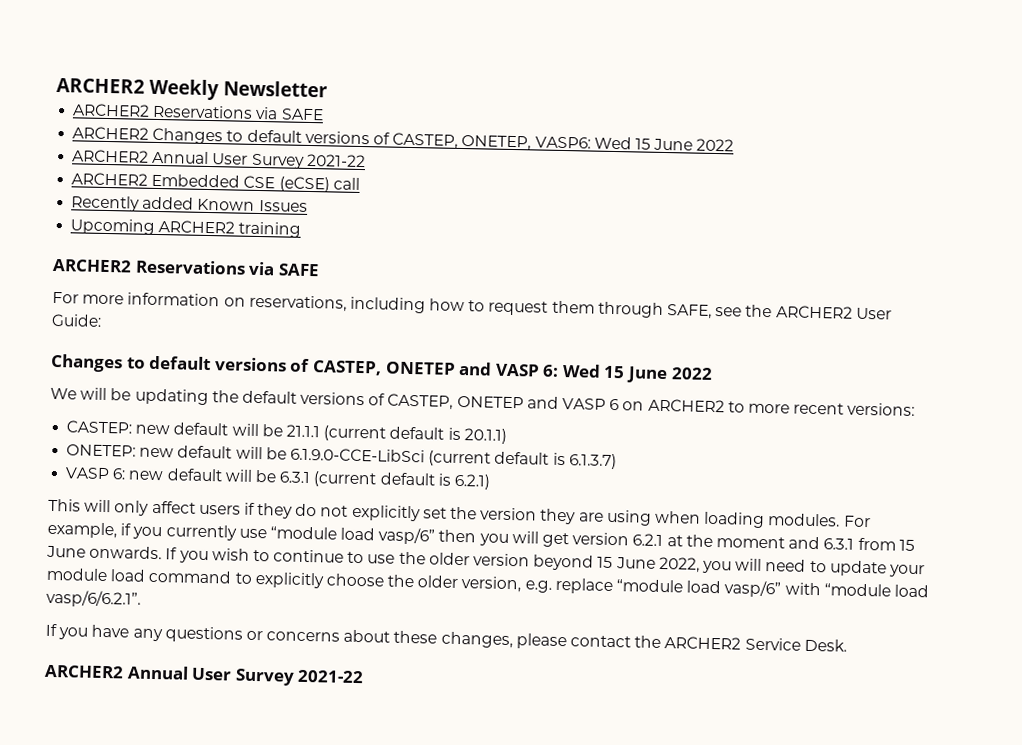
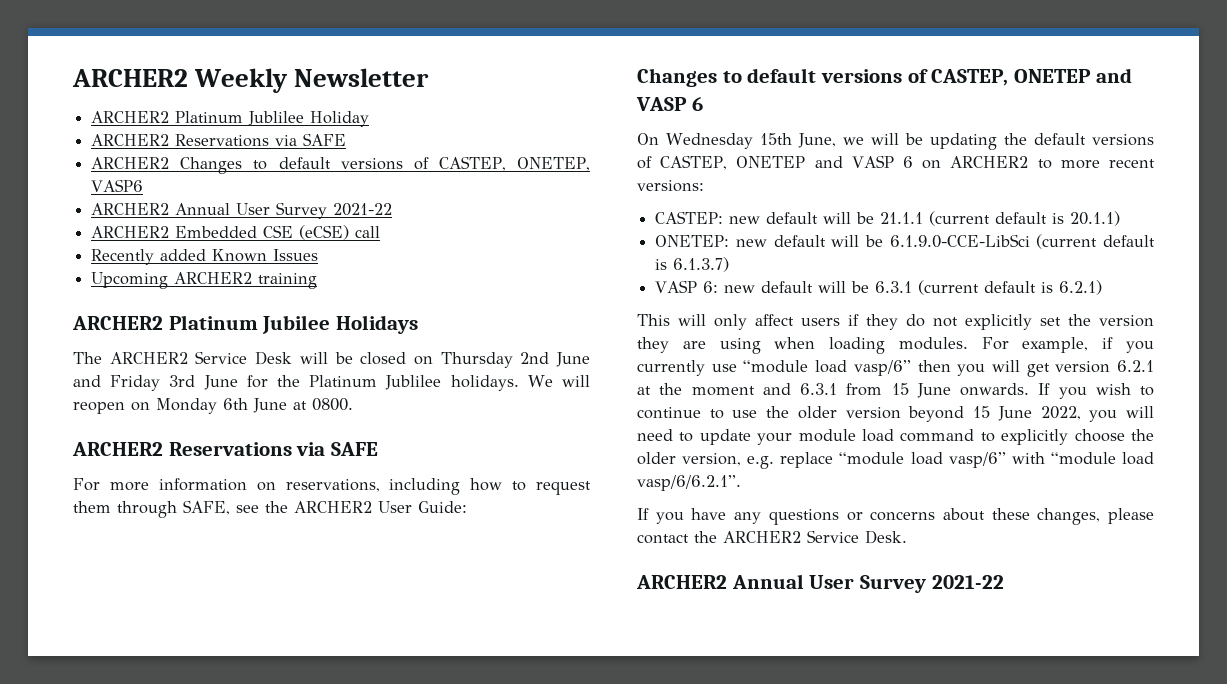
+ ARCHER2 Platinum Jublilee Holiday
- ARCHER2 Changes to default versions of CASTEP, ONETEP, VASP6: Wed 15 June 2022
+ ARCHER2 Changes to default versions of CASTEP, ONETEP, VASP6
+ ARCHER2 Platinum Jubilee Holidays
+ The ARCHER2 Service Desk will be closed on Thursday 2nd June and Friday 3rd June for the Platinum Jublilee holidays. We will reopen on Monday 6th June at 0800.
- Changes to default versions of CASTEP, ONETEP and VASP 6: Wed 15 June 2022
- We will be updating the default versions of CASTEP, ONETEP and VASP 6 on ARCHER2 to more recent versions:
+ Changes to default versions of CASTEP, ONETEP and VASP 6
+ On Wednesday 15th June, we will be updating the default versions of CASTEP, ONETEP and VASP 6 on ARCHER2 to more recent versions:

